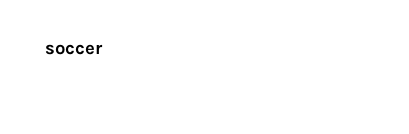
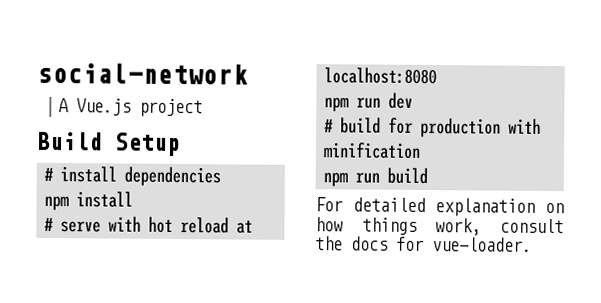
- soccer
+ social-network
+ A Vue.js project
+ Build Setup
+ # install dependencies
+ npm install
+ # serve with hot reload at localhost:8080
+ npm run dev
+ # build for production with minification
+ npm run build
+ For detailed explanation on how things work, consult the docs for vue-loader.

